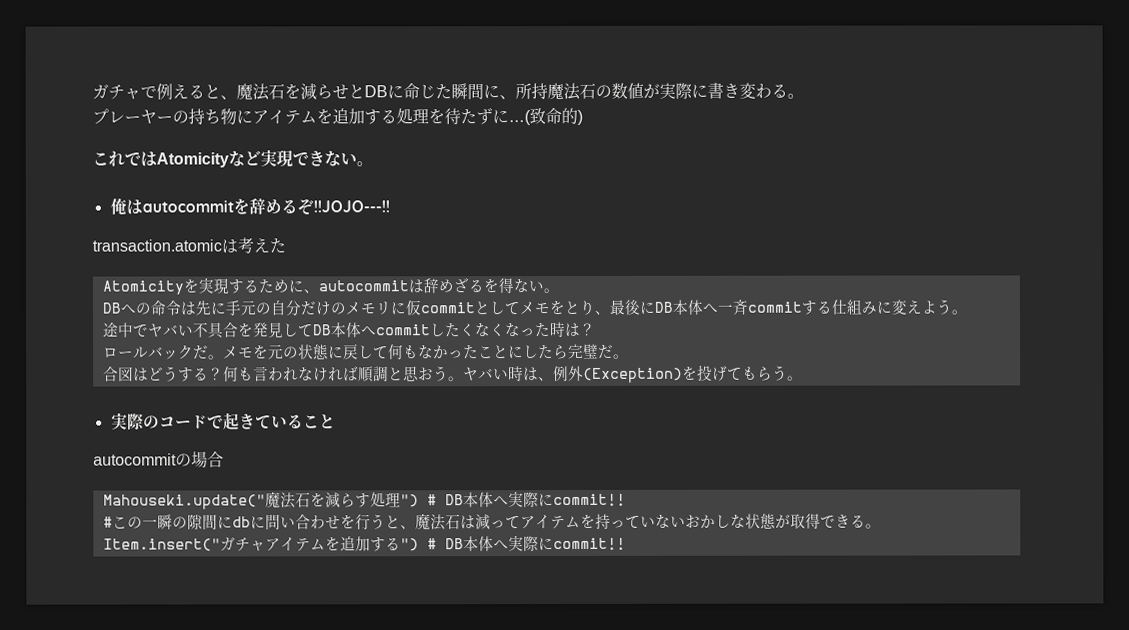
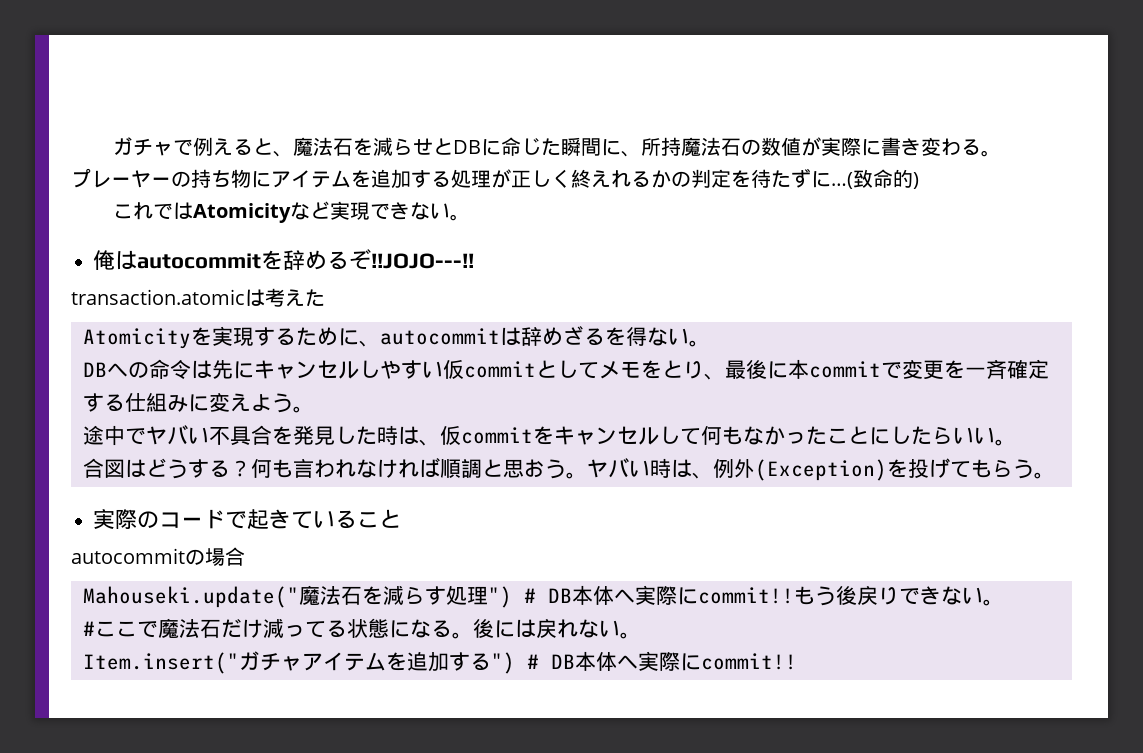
- プレーヤーの持ち物にアイテムを追加する処理を待たずに…(致命的)
+ プレーヤーの持ち物にアイテムを追加する処理が正しく終えれるかの判定を待たずに…(致命的)
- DBへの命令は先に手元の自分だけのメモリに仮commitとしてメモをとり、最後にDB本体へ一斉commitする仕組みに変えよう。
+ DBへの命令は先にキャンセルしやすい仮commitとしてメモをとり、最後に本commitで変更を一斉確定する仕組みに変えよう。
- 途中でヤバい不具合を発見してDB本体へcommitしたくなくなった時は？
- ロールバックだ。メモを元の状態に戻して何もなかったことにしたら完璧だ。
+ 途中でヤバい不具合を発見した時は、仮commitをキャンセルして何もなかったことにしたらいい。
- Mahouseki.update("魔法石を減らす処理") # DB本体へ実際にcommit!!
- #この一瞬の隙間にdbに問い合わせを行うと、魔法石は減ってアイテムを持っていないおかしな状態が取得できる。
+ Mahouseki.update("魔法石を減らす処理") # DB本体へ実際にcommit!!もう後戻りできない。
+ #ここで魔法石だけ減ってる状態になる。後には戻れない。

